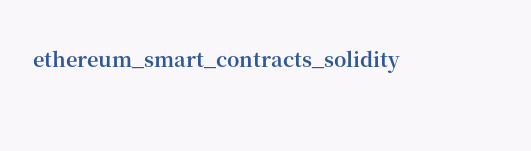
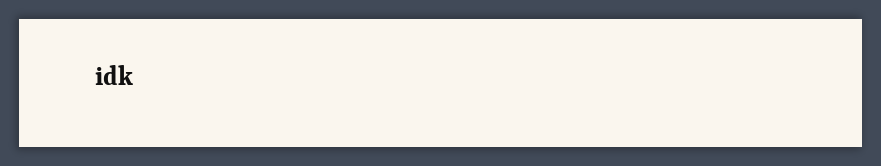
- ethereum_smart_contracts_solidity
+ idk

